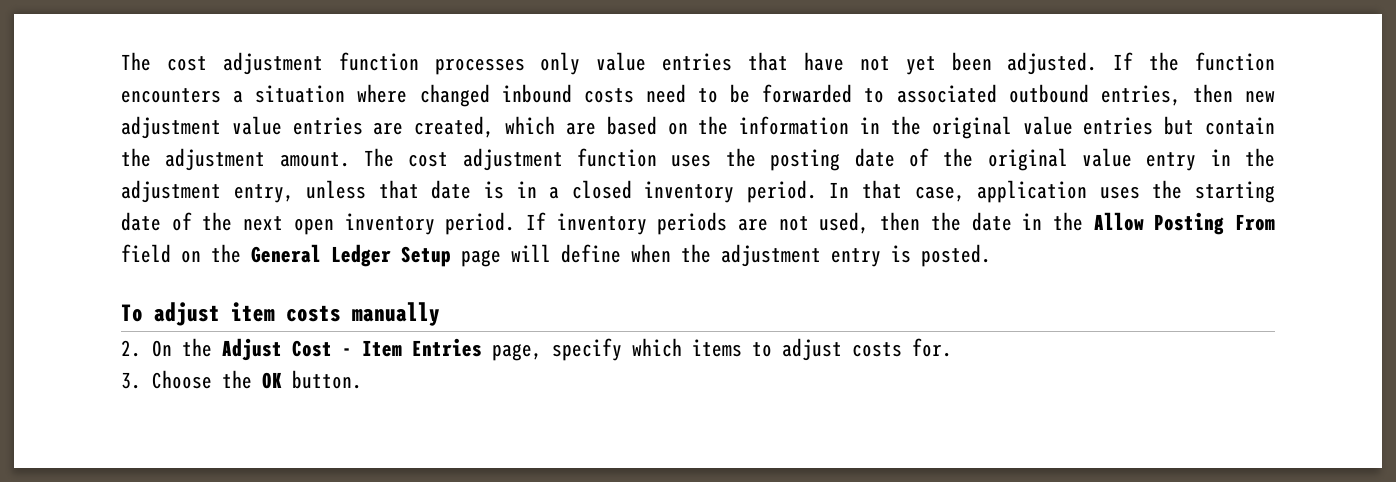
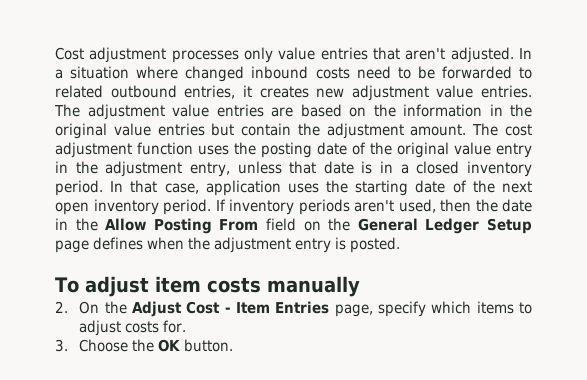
- The cost adjustment function processes only value entries that have not yet been adjusted. If the function encounters a situation where changed inbound costs need to be forwarded to associated outbound entries, then new adjustment value entries are created, which are based on the information in the original value entries but contain the adjustment amount.
+ Cost adjustment processes only value entries that aren't adjusted. In a situation where changed inbound costs need to be forwarded to related outbound entries, it creates new adjustment value entries. The adjustment value entries are based on the information in the original value entries but contain the adjustment amount.
- If inventory periods are not used, then the date in the Allow Posting From field on the General Ledger Setup page will define when the adjustment entry is posted.
+ If inventory periods aren't used, then the date in the Allow Posting From field on the General Ledger Setup page defines when the adjustment entry is posted.

